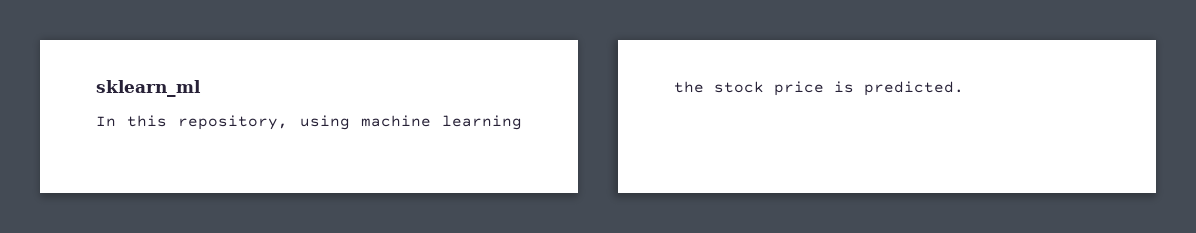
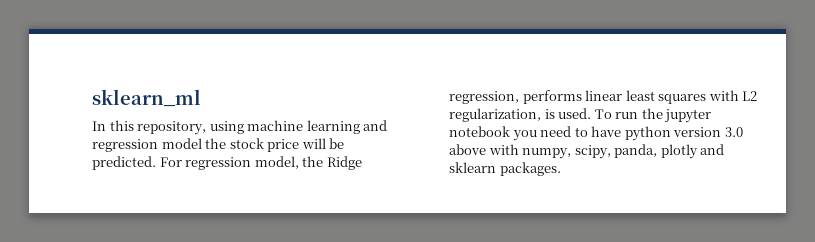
- In this repository, using machine learning the stock price is predicted.
+ In this repository, using machine learning and regression model the stock price will be predicted. For regression model, the Ridge regression, performs linear least squares with L2 regularization, is used. To run the jupyter notebook you need to have python version 3.0 above with numpy, scipy, panda, plotly and sklearn packages.

